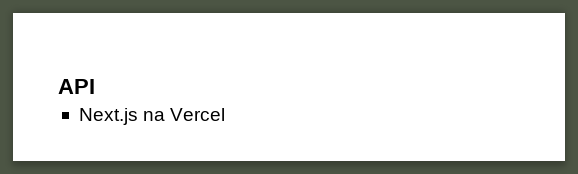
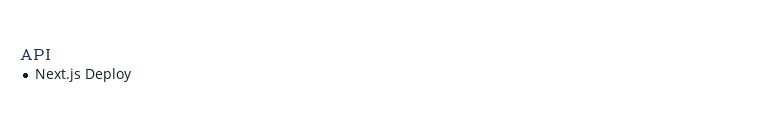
- Next.js na Vercel
+ Next.js Deploy

